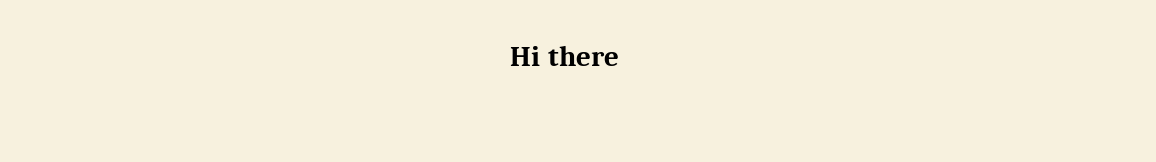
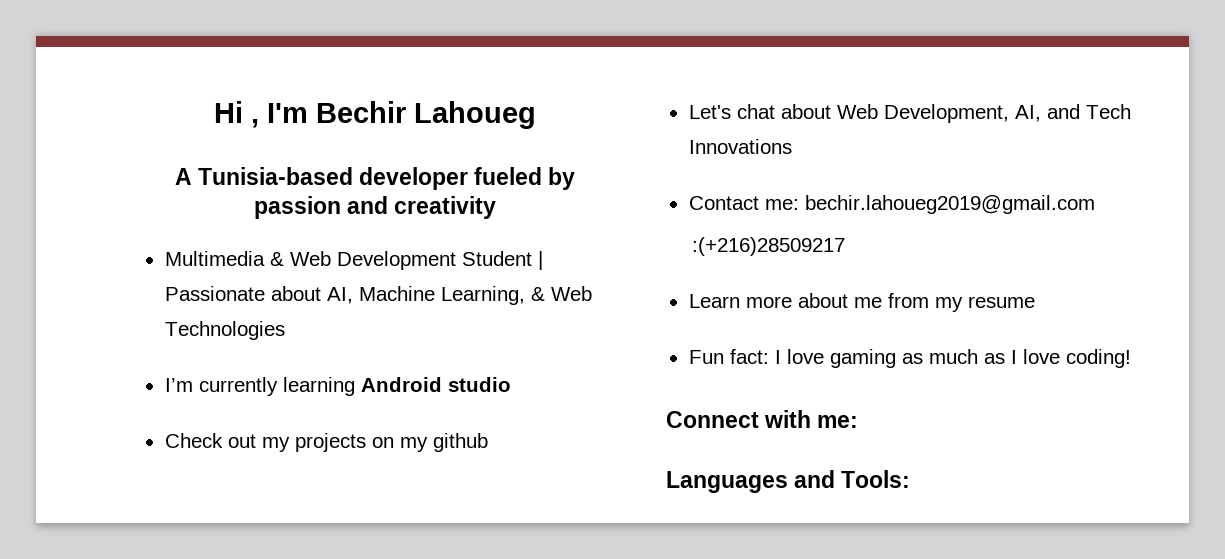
- Hi there
+ Hi , I'm Bechir Lahoueg
+ A Tunisia-based developer fueled by passion and creativity
+ Multimedia & Web Development Student | Passionate about AI, Machine Learning, & Web Technologies
+ I’m currently learning Android studio
+ Check out my projects on my github
+ Let's chat about Web Development, AI, and Tech Innovations
+ Contact me: bechir.lahoueg2019@gmail.com
+ :(+216)28509217
+ Learn more about me from my resume
+ Fun fact: I love gaming as much as I love coding!
+ Connect with me:
+ Languages and Tools:

